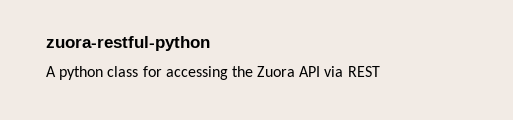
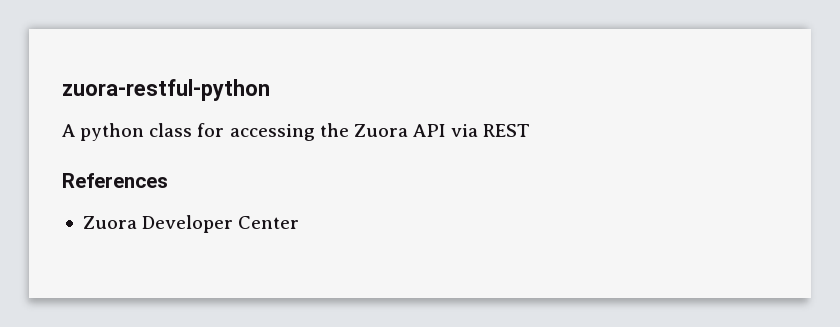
+ References
+ Zuora Developer Center

